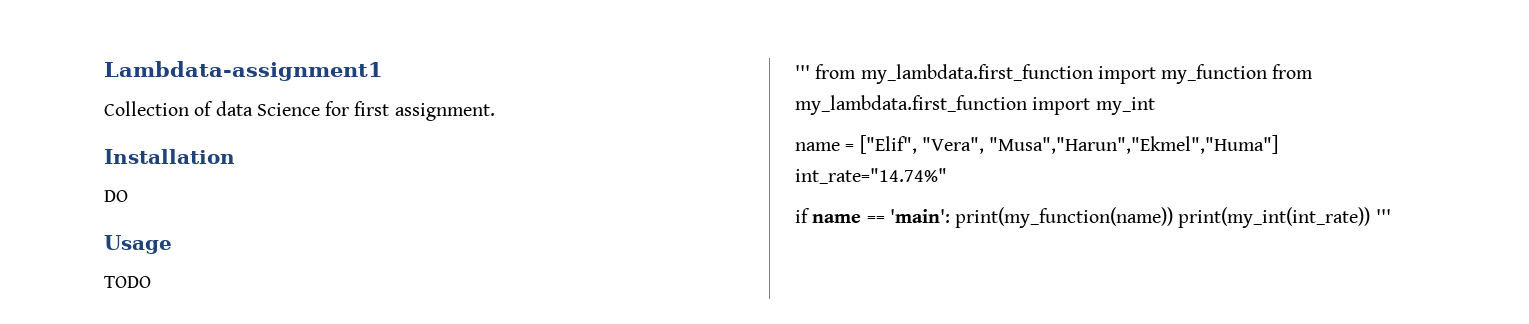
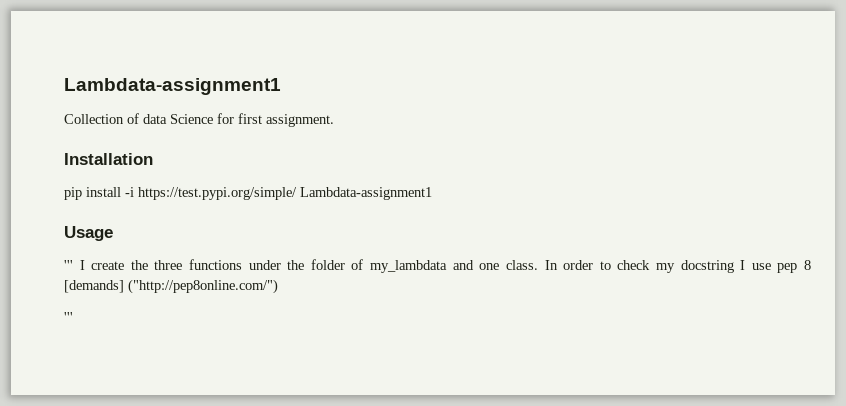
- DO
+ pip install -i https://test.pypi.org/simple/ Lambdata-assignment1
  Usage
- TODO
- ''' from my_lambdata.first_function import my_function from my_lambdata.first_function import my_int
- name = ["Elif", "Vera", "Musa","Harun","Ekmel","Huma"] int_rate="14.74%"
- if name == 'main': print(my_function(name)) print(my_int(int_rate)) '''
+ ''' I create the three functions under the folder of my_lambdata and one class. In order to check my docstring I use pep 8 [demands] ("http://pep8online.com/")
+ '''

